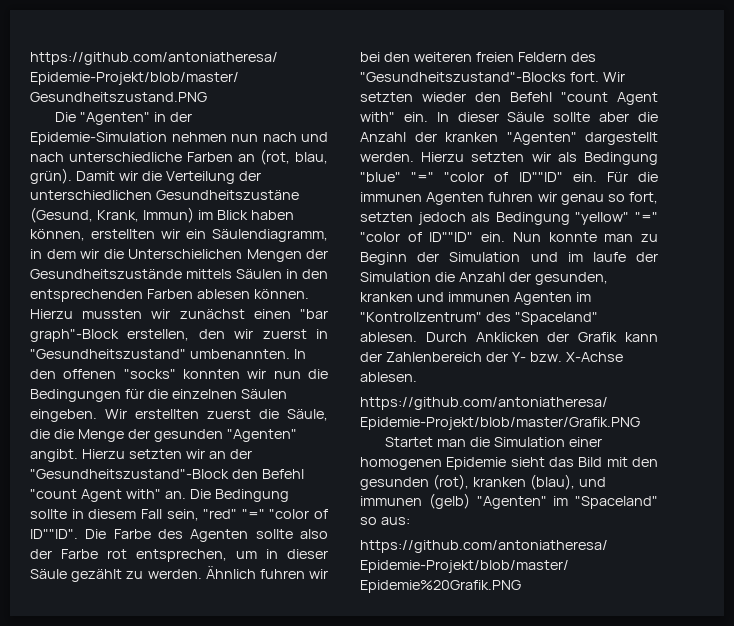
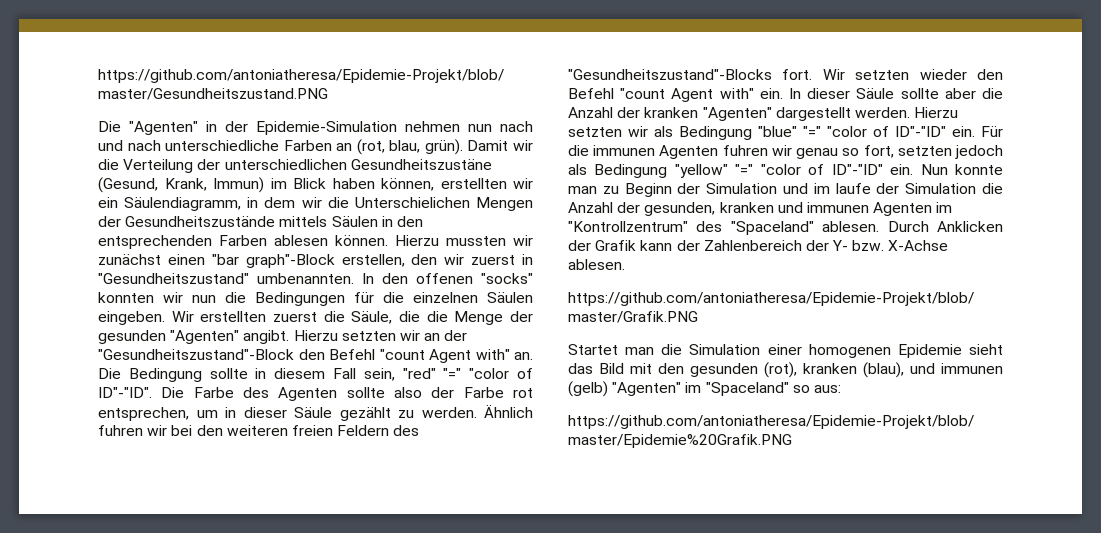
- Die Bedingung sollte in diesem Fall sein, "red" "=" "color of ID""ID".
+ Die Bedingung sollte in diesem Fall sein, "red" "=" "color of ID"-"ID".
- Hierzu setzten wir als Bedingung "blue" "=" "color of ID""ID" ein.
+ Hierzu setzten wir als Bedingung "blue" "=" "color of ID"-"ID" ein.
- Für die immunen Agenten fuhren wir genau so fort, setzten jedoch als Bedingung "yellow" "=" "color of ID""ID" ein.
+ Für die immunen Agenten fuhren wir genau so fort, setzten jedoch als Bedingung "yellow" "=" "color of ID"-"ID" ein.

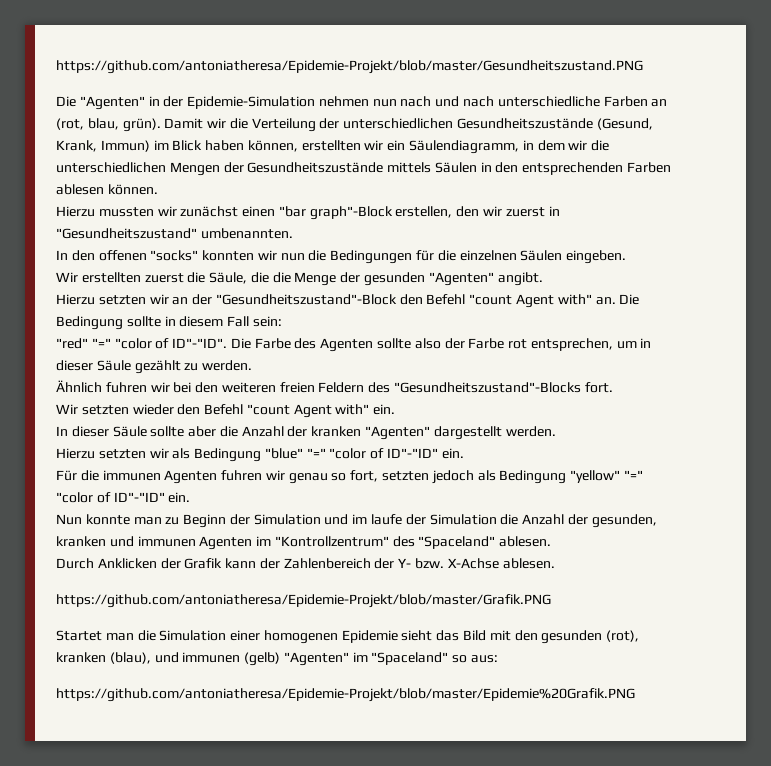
- Damit wir die Verteilung der unterschiedlichen Gesundheitszustäne (Gesund, Krank, Immun) im Blick haben können, erstellten wir ein Säulendiagramm, in dem wir die Unterschielichen Mengen der Gesundheitszustände mittels Säulen in den entsprechenden Farben ablesen können. Hierzu mussten wir zunächst einen "bar graph"-Block erstellen, den wir zuerst in "Gesundheitszustand" umbenannten. In den offenen "socks" konnten wir nun die Bedingungen für die einzelnen Säulen eingeben. Wir erstellten zuerst die Säule, die die Menge der gesunden "Agenten" angibt. Hierzu setzten wir an der "Gesundheitszustand"-Block den Befehl "count Agent with" an.
+ Damit wir die Verteilung der unterschiedlichen Gesundheitszustände (Gesund, Krank, Immun) im Blick haben können, erstellten wir ein Säulendiagramm, in dem wir die unterschiedlichen Mengen der Gesundheitszustände mittels Säulen in den entsprechenden Farben ablesen können.
+ Hierzu mussten wir zunächst einen "bar graph"-Block erstellen, den wir zuerst in "Gesundheitszustand" umbenannten.
+ In den offenen "socks" konnten wir nun die Bedingungen für die einzelnen Säulen eingeben.
+ Wir erstellten zuerst die Säule, die die Menge der gesunden "Agenten" angibt.
+ Hierzu setzten wir an der "Gesundheitszustand"-Block den Befehl "count Agent with" an.
- Die Bedingung sollte in diesem Fall sein, "red" "=" "color of ID"-"ID".
+ Die Bedingung sollte in diesem Fall sein:
+ "red" "=" "color of ID"-"ID".
- Die Farbe des Agenten sollte also der Farbe rot entsprechen, um in dieser Säule gezählt zu werden. Ähnlich fuhren wir bei den weiteren freien Feldern des "Gesundheitszustand"-Blocks fort. Wir setzten wieder den Befehl "count Agent with" ein. In dieser Säule sollte aber die Anzahl der kranken "Agenten" dargestellt werden. Hierzu setzten wir als Bedingung "blue" "=" "color of ID"-"ID" ein. Für die immunen Agenten fuhren wir genau so fort, setzten jedoch als Bedingung "yellow" "=" "color of ID"-"ID" ein. Nun konnte man zu Beginn der Simulation und im laufe der Simulation die Anzahl der gesunden, kranken und immunen Agenten im "Kontrollzentrum" des "Spaceland" ablesen. Durch Anklicken der Grafik kann der Zahlenbereich der Y- bzw. X-Achse ablesen.
+ Die Farbe des Agenten sollte also der Farbe rot entsprechen, um in dieser Säule gezählt zu werden.
+ Ähnlich fuhren wir bei den weiteren freien Feldern des "Gesundheitszustand"-Blocks fort.
+ Wir setzten wieder den Befehl "count Agent with" ein.
+ In dieser Säule sollte aber die Anzahl der kranken "Agenten" dargestellt werden.
+ Hierzu setzten wir als Bedingung "blue" "=" "color of ID"-"ID" ein.
+ Für die immunen Agenten fuhren wir genau so fort, setzten jedoch als Bedingung "yellow" "=" "color of ID"-"ID" ein.
+ Nun konnte man zu Beginn der Simulation und im laufe der Simulation die Anzahl der gesunden, kranken und immunen Agenten im "Kontrollzentrum" des "Spaceland" ablesen.
+ Durch Anklicken der Grafik kann der Zahlenbereich der Y- bzw. X-Achse ablesen.

